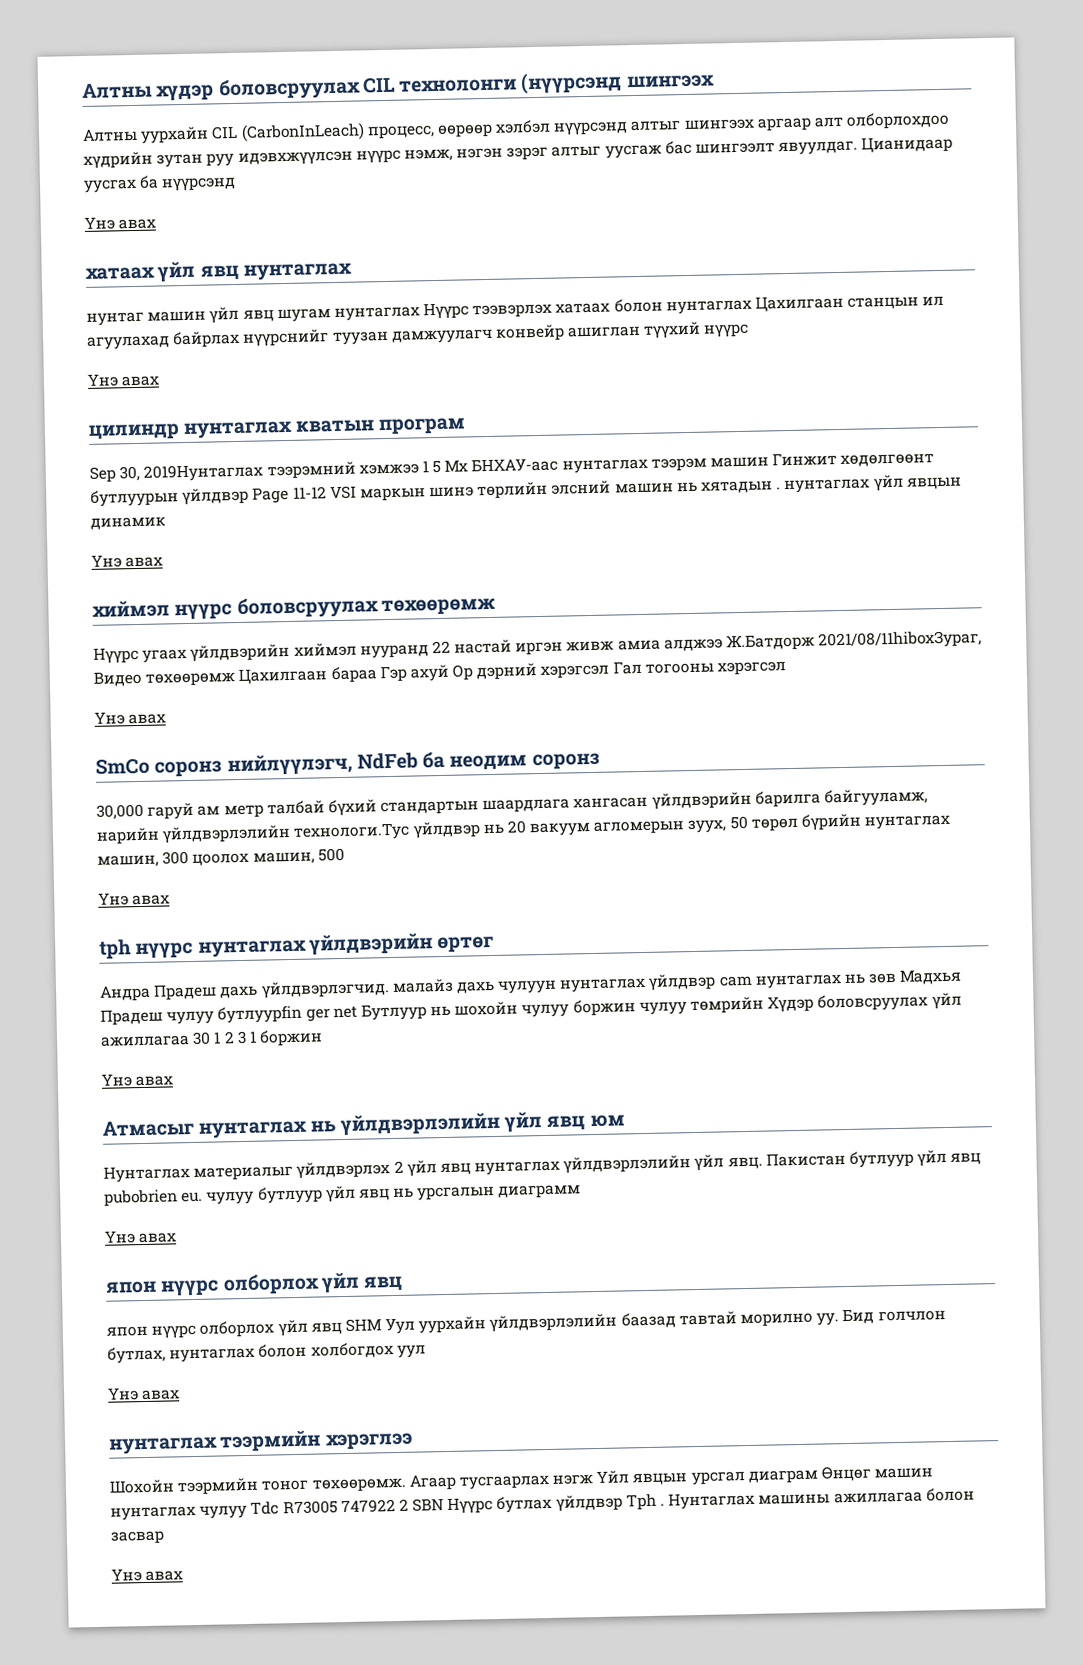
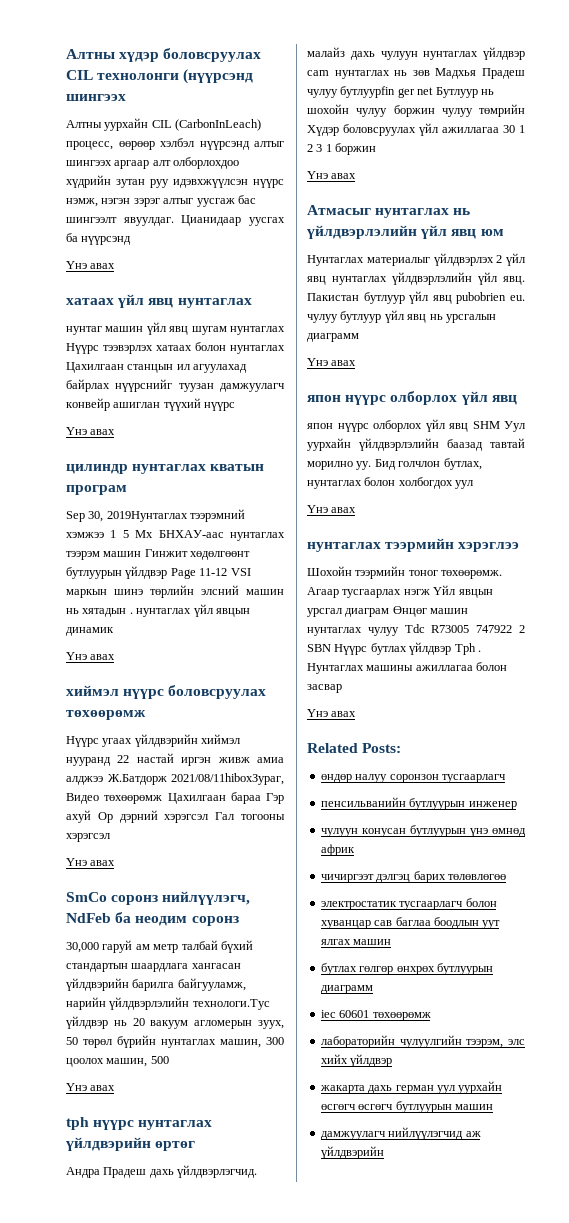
+ Related Posts:
+ өндөр налуу соронзон тусгаарлагч
+ пенсильванийн бутлуурын инженер
+ чулуун конусан бутлуурын үнэ өмнөд африк
+ чичиргээт дэлгэц барих төлөвлөгөө
+ электростатик тусгаарлагч болон хуванцар сав баглаа боодлын уут ялгах машин
+ бутлах гөлгөр өнхрөх бутлуурын диаграмм
+ iec 60601 төхөөрөмж
+ лабораторийн чулуулгийн тээрэм, элс хийх үйлдвэр
+ жакарта дахь герман уул уурхайн өсгөгч өсгөгч бутлуурын машин
+ дамжуулагч нийлүүлэгчид аж үйлдвэрийн

